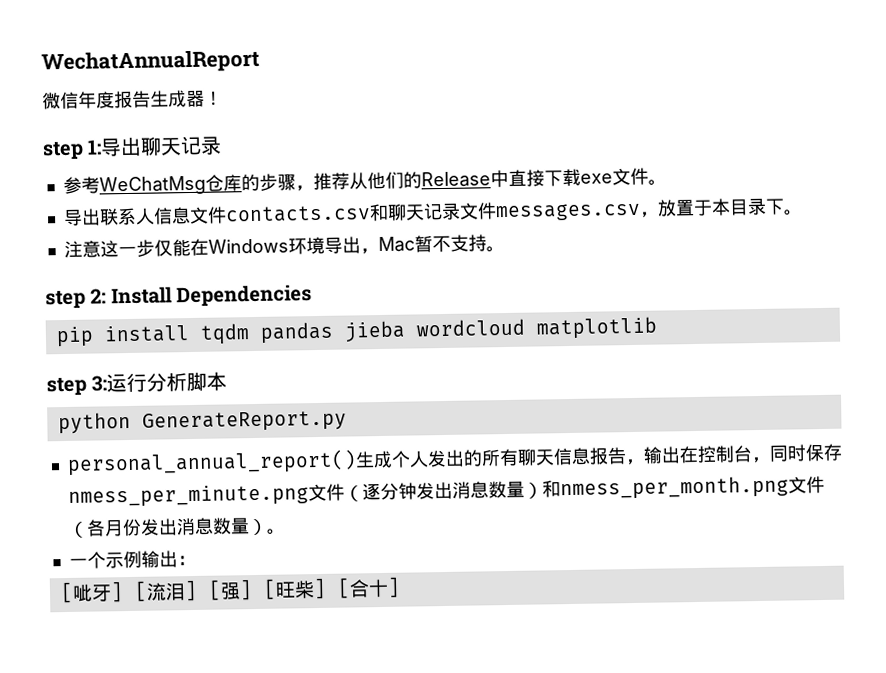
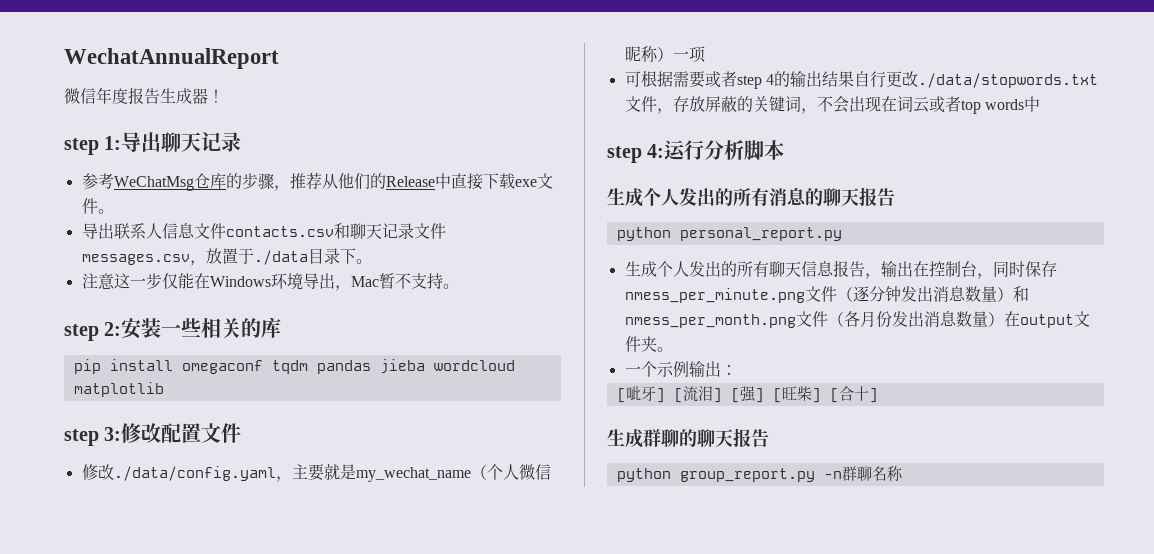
- 导出联系人信息文件contacts.csv和聊天记录文件messages.csv，放置于本目录下。
+ 导出联系人信息文件contacts.csv和聊天记录文件messages.csv，放置于./data目录下。
- step 2: Install Dependencies
+ step 2:安装一些相关的库
- pip install tqdm pandas jieba wordcloud matplotlib
+ pip install omegaconf tqdm pandas jieba wordcloud matplotlib
- step 3:运行分析脚本
- python GenerateReport.py
- personal_annual_report()生成个人发出的所有聊天信息报告，输出在控制台，同时保存nmess_per_minute.png文件（逐分钟发出消息数量）和nmess_per_month.png文件（各月份发出消息数量）。
+ step 3:修改配置文件
+ 修改./data/config.yaml，主要就是my_wechat_name（个人微信昵称）一项
+ 可根据需要或者step 4的输出结果自行更改./data/stopwords.txt文件，存放屏蔽的关键词，不会出现在词云或者top words中
+ step 4:运行分析脚本
+ 生成个人发出的所有消息的聊天报告
+ python personal_report.py
+ 生成个人发出的所有聊天信息报告，输出在控制台，同时保存nmess_per_minute.png文件（逐分钟发出消息数量）和nmess_per_month.png文件（各月份发出消息数量）在output文件夹。
+ 生成群聊的聊天报告
+ python group_report.py -n群聊名称

